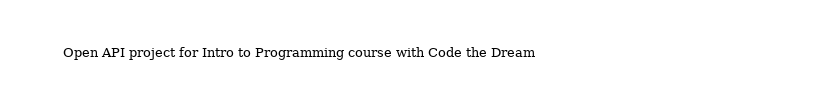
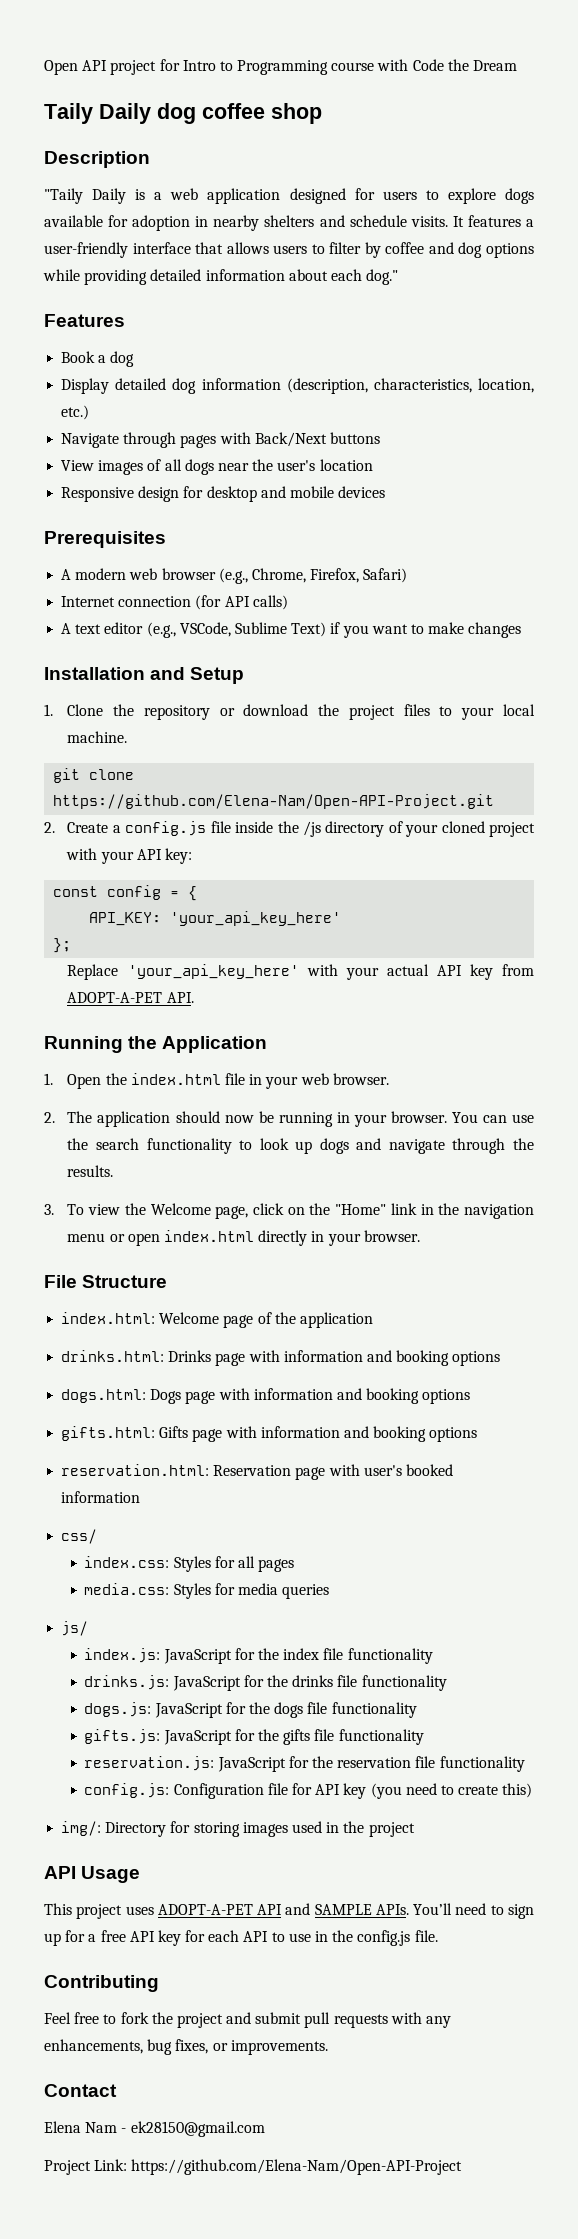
+ Taily Daily dog coffee shop
+ Description
+ "Taily Daily is a web application designed for users to explore dogs available for adoption in nearby shelters and schedule visits. It features a user-friendly interface that allows users to filter by coffee and dog options while providing detailed information about each dog."
+ Features
+ Book a dog
+ Display detailed dog information (description, characteristics, location, etc.)
+ Navigate through pages with Back/Next buttons
+ View images of all dogs near the user's location
+ Responsive design for desktop and mobile devices
+ Prerequisites
+ A modern web browser (e.g., Chrome, Firefox, Safari)
+ Internet connection (for API calls)
+ A text editor (e.g., VSCode, Sublime Text) if you want to make changes
+ Installation and Setup
+ 1. Clone the repository or download the project files to your local machine.
+ git clone https://github.com/Elena-Nam/Open-API-Project.git
+ 2. Create a config.js file inside the /js directory of your cloned project with your API key:
+ const config = {
+ API_KEY: 'your_api_key_here'
+ };
+ Replace 'your_api_key_here' with your actual API key from ADOPT-A-PET API.
+ Running the Application
+ 1. Open the index.html file in your web browser.
+ 2. The application should now be running in your browser. You can use the search functionality to look up dogs and navigate through the results.
+ 3. To view the Welcome page, click on the "Home" link in the navigation menu or open index.html directly in your browser.
+ File Structure
+ index.html: Welcome page of the application
+ drinks.html: Drinks page with information and booking options
+ dogs.html: Dogs page with information and booking options
+ gifts.html: Gifts page with information and booking options
+ reservation.html: Reservation page with user's booked information
+ css/
+ index.css: Styles for all pages
+ media.css: Styles for media queries
+ js/
+ index.js: JavaScript for the index file functionality
+ drinks.js: JavaScript for the drinks file functionality
+ dogs.js: JavaScript for the dogs file functionality
+ gifts.js: JavaScript for the gifts file functionality
+ reservation.js: JavaScript for the reservation file functionality
+ config.js: Configuration file for API key (you need to create this)
+ img/: Directory for storing images used in the project
+ API Usage
+ This project uses ADOPT-A-PET API and SAMPLE APIs. You’ll need to sign up for a free API key for each API to use in the config.js file.
+ Contributing
+ Feel free to fork the project and submit pull requests with any enhancements, bug fixes, or improvements.
+ Contact
+ Elena Nam - ek28150@gmail.com
+ Project Link: https://github.com/Elena-Nam/Open-API-Project

